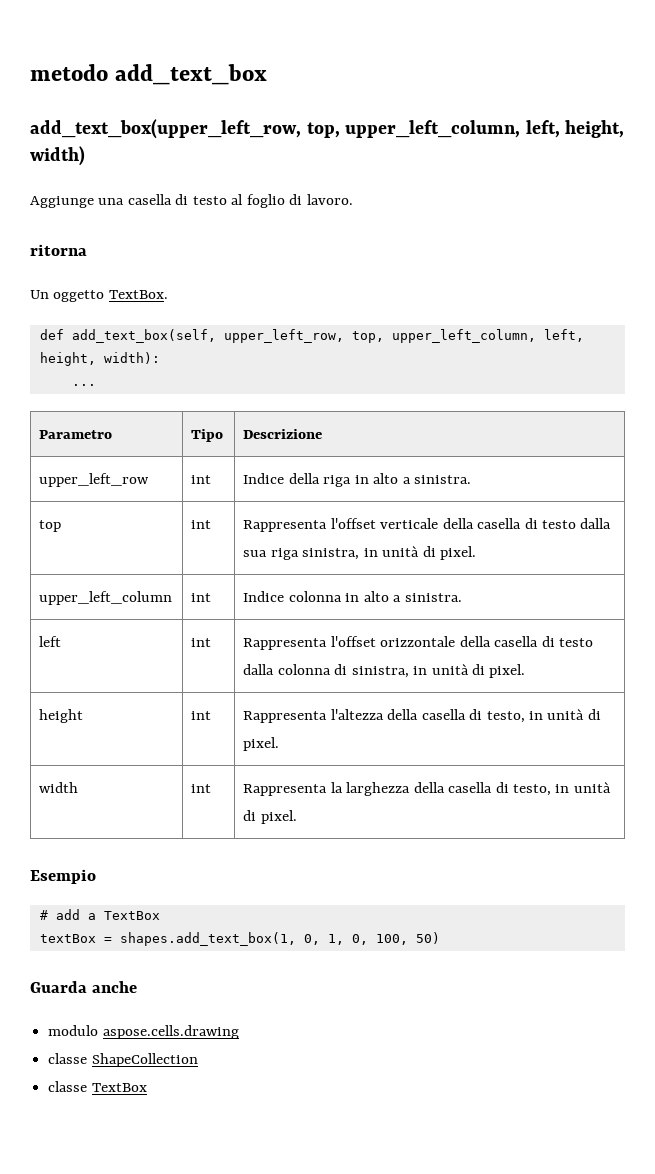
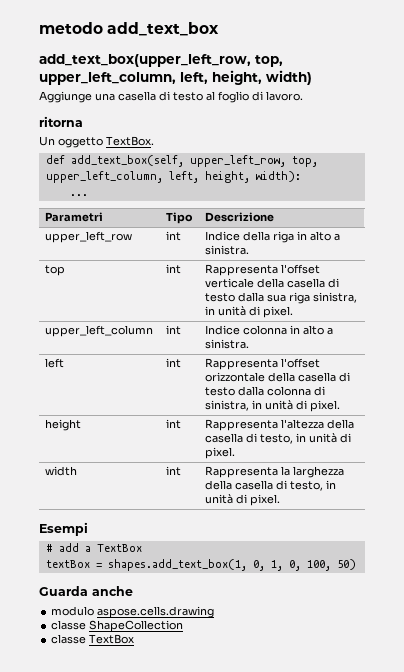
- Parametro | Tipo | Descrizione
+ Parametri | Tipo | Descrizione
- Esempio
+ Esempi

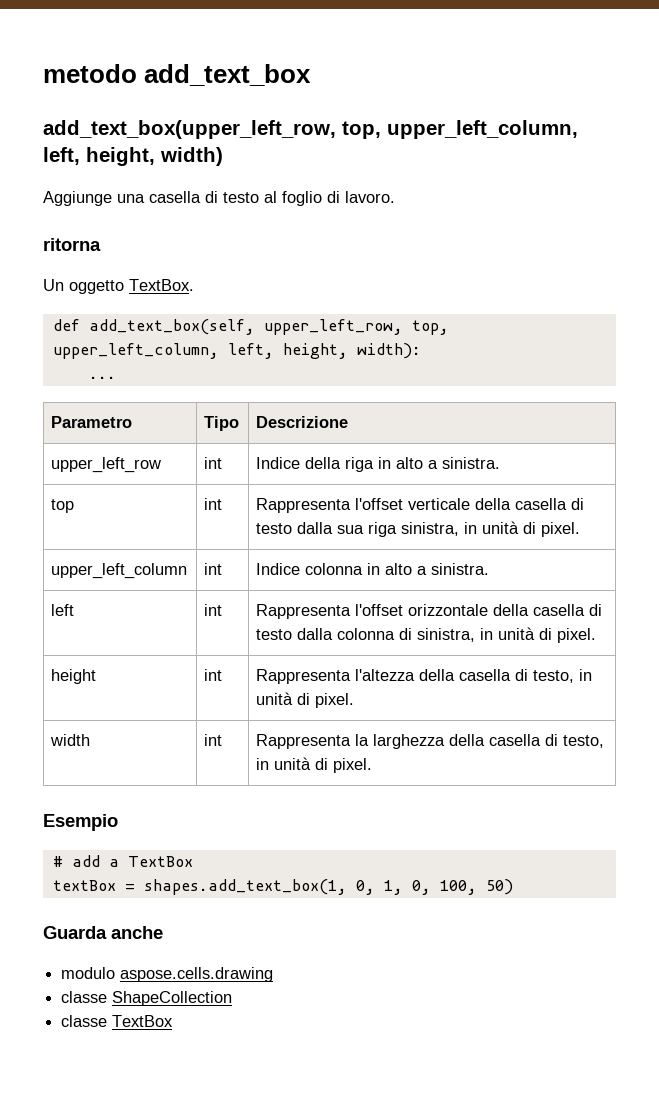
- Parametri | Tipo | Descrizione
+ Parametro | Tipo | Descrizione
- Esempi
+ Esempio

